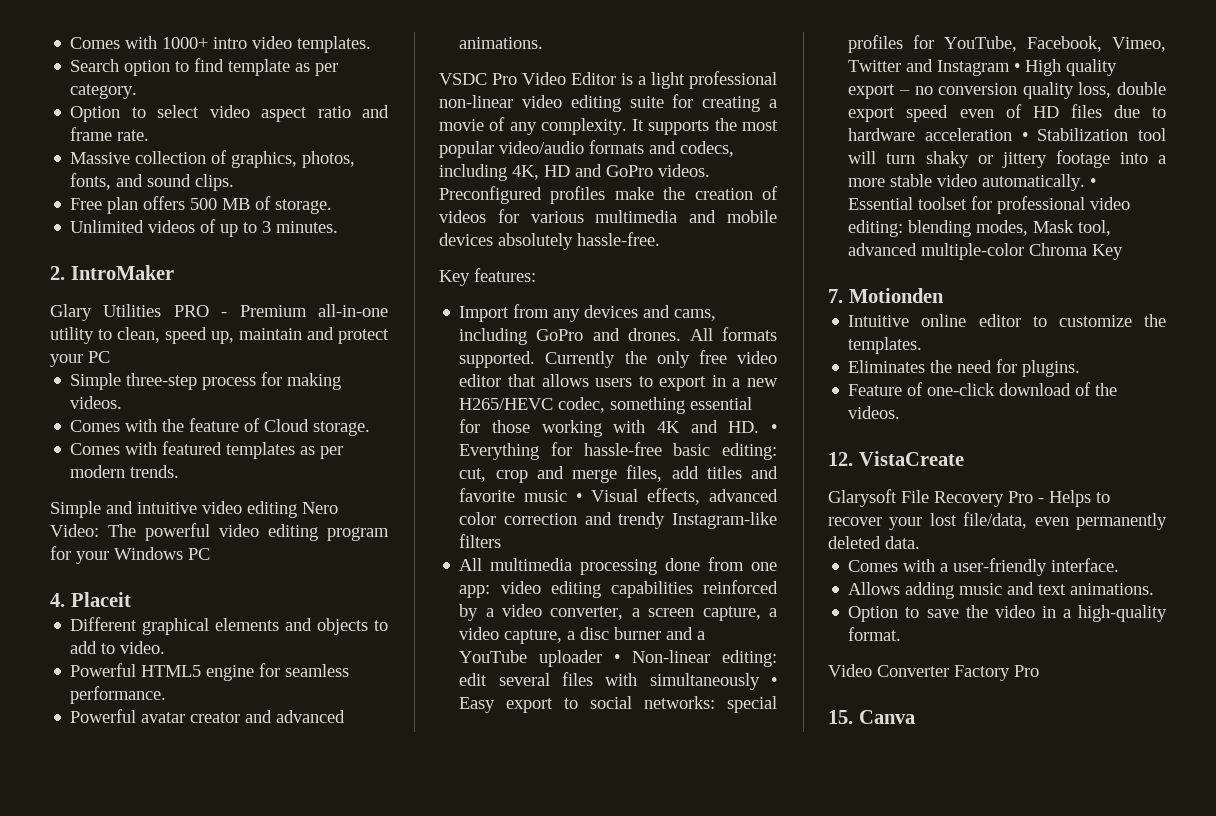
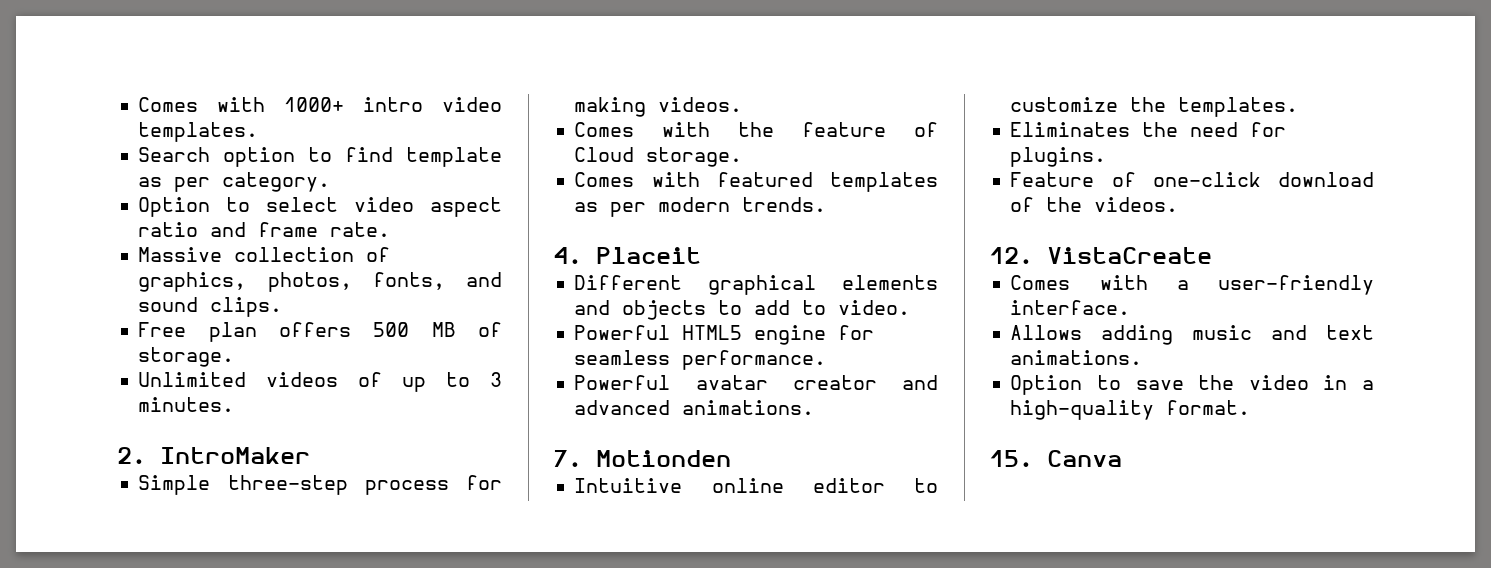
- Glary Utilities PRO - Premium all-in-one utility to clean, speed up, maintain and protect your PC
- Simple and intuitive video editing Nero Video: The powerful video editing program for your Windows PC
- VSDC Pro Video Editor is a light professional non-linear video editing suite for creating a movie of any complexity. It supports the most popular video/audio formats and codecs, including 4K, HD and GoPro videos. Preconfigured profiles make the creation of videos for various multimedia and mobile devices absolutely hassle-free.
- Key features:
- Import from any devices and cams, including GoPro and drones. All formats supported. Сurrently the only free video editor that allows users to export in a new H265/HEVC codec, something essential for those working with 4K and HD. • Everything for hassle-free basic editing: cut, crop and merge files, add titles and favorite music • Visual effects, advanced color correction and trendy Instagram-like filters
- All multimedia processing done from one app: video editing capabilities reinforced by a video converter, a screen capture, a video capture, a disc burner and a YouTube uploader • Non-linear editing: edit several files with simultaneously • Easy export to social networks: special profiles for YouTube, Facebook, Vimeo, Twitter and Instagram • High quality export – no conversion quality loss, double export speed even of HD files due to hardware acceleration • Stabilization tool will turn shaky or jittery footage into a more stable video automatically. • Essential toolset for professional video editing: blending modes, Mask tool, advanced multiple-color Chroma Key
- Glarysoft File Recovery Pro - Helps to recover your lost file/data, even permanently deleted data.
- Video Converter Factory Pro

